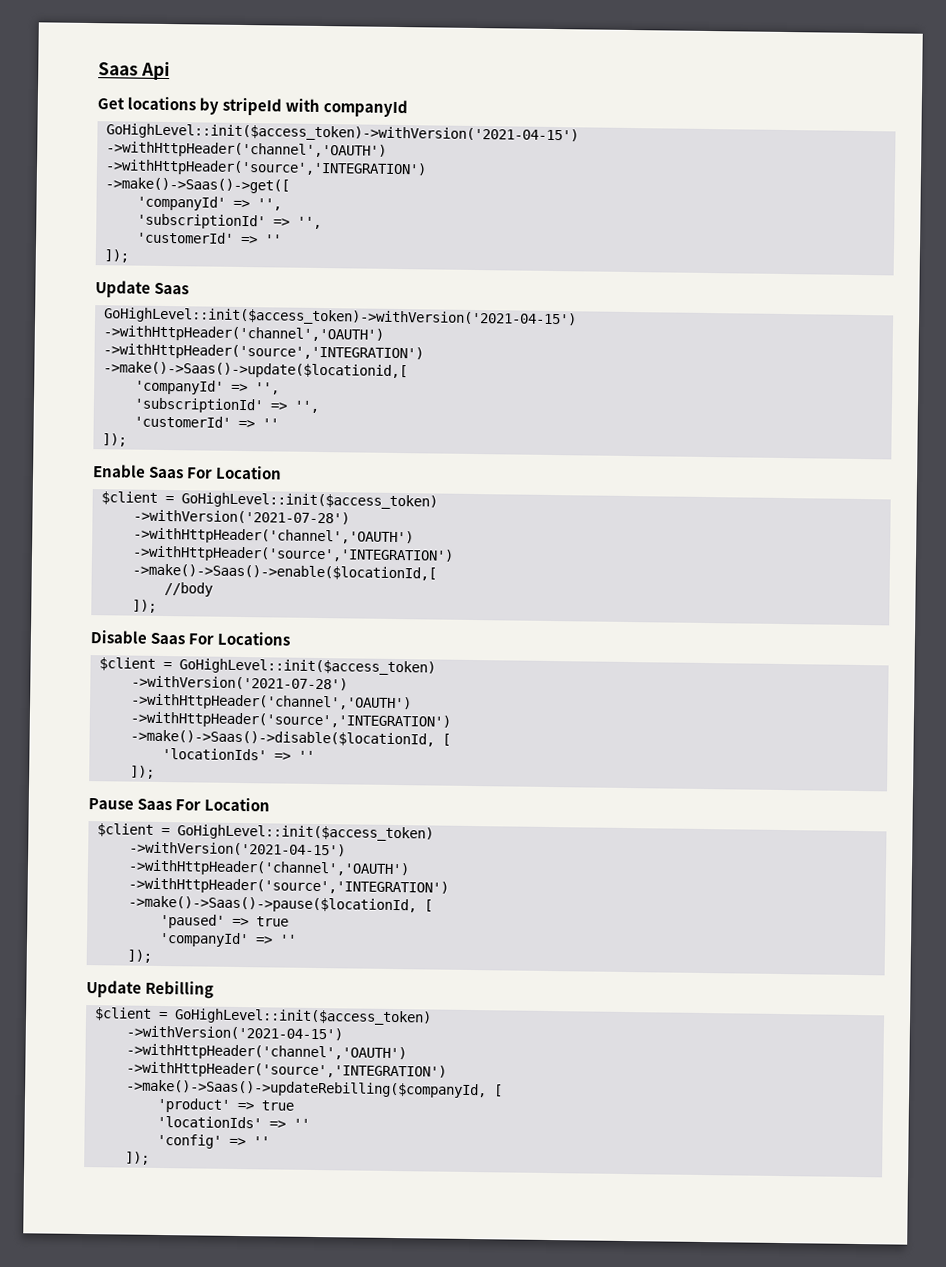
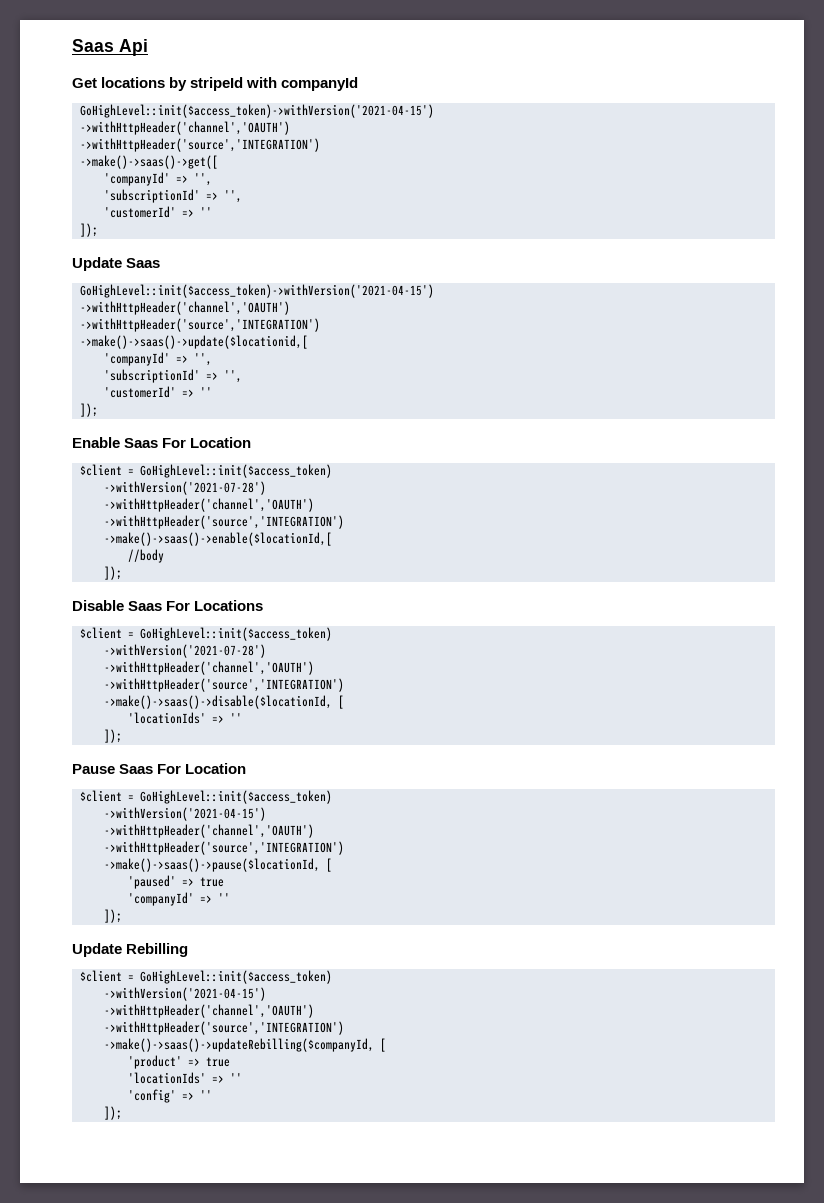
- ->make()->Saas()->get([
+ ->make()->saas()->get([
- ->make()->Saas()->update($locationid,[
+ ->make()->saas()->update($locationid,[
- ->make()->Saas()->enable($locationId,[
+ ->make()->saas()->enable($locationId,[
- ->make()->Saas()->disable($locationId, [
+ ->make()->saas()->disable($locationId, [
- ->make()->Saas()->pause($locationId, [
+ ->make()->saas()->pause($locationId, [
- ->make()->Saas()->updateRebilling($companyId, [
+ ->make()->saas()->updateRebilling($companyId, [

